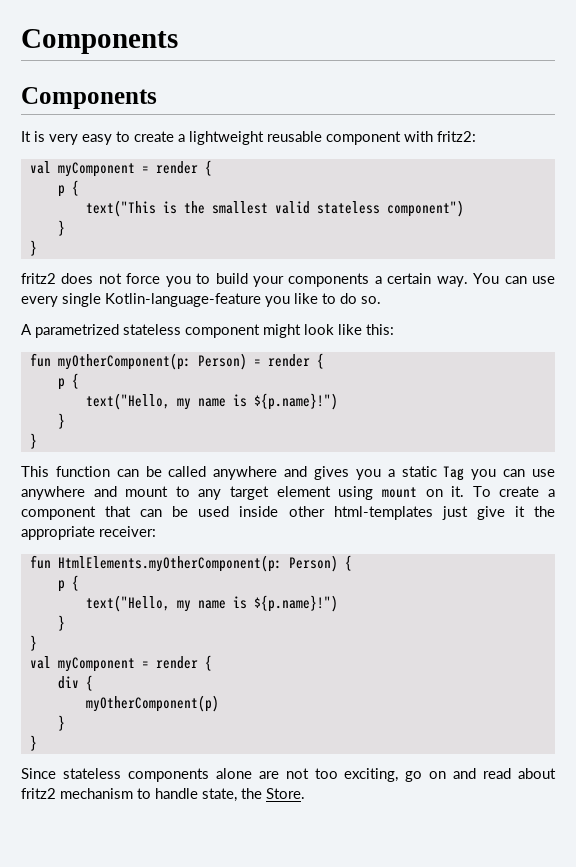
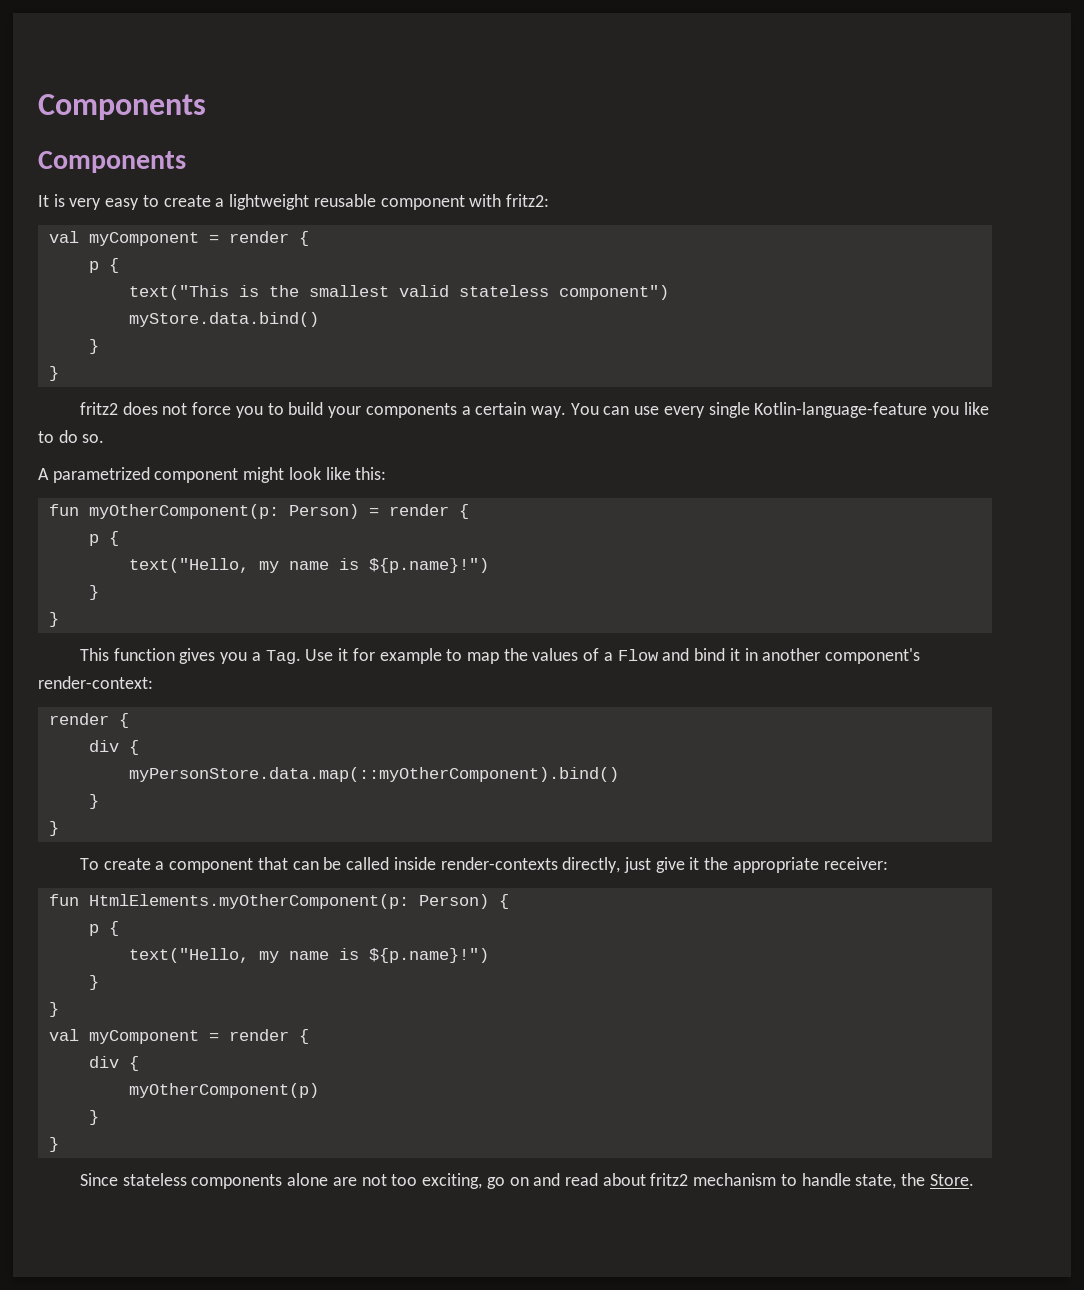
+ myStore.data.bind()
- A parametrized stateless component might look like this:
+ A parametrized component might look like this:
- This function can be called anywhere and gives you a static Tag you can use anywhere and mount to any target element using mount on it. To create a component that can be used inside other html-templates just give it the appropriate receiver:
+ This function gives you a Tag. Use it for example to map the values of a Flow and bind it in another component's render-context:
+ render {
+ div {
+ myPersonStore.data.map(::myOtherComponent).bind()
+ }
+ }
+ To create a component that can be called inside render-contexts directly, just give it the appropriate receiver:

